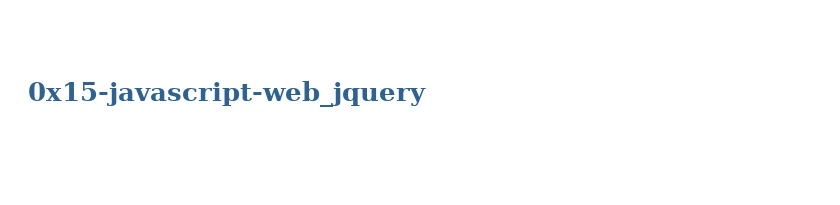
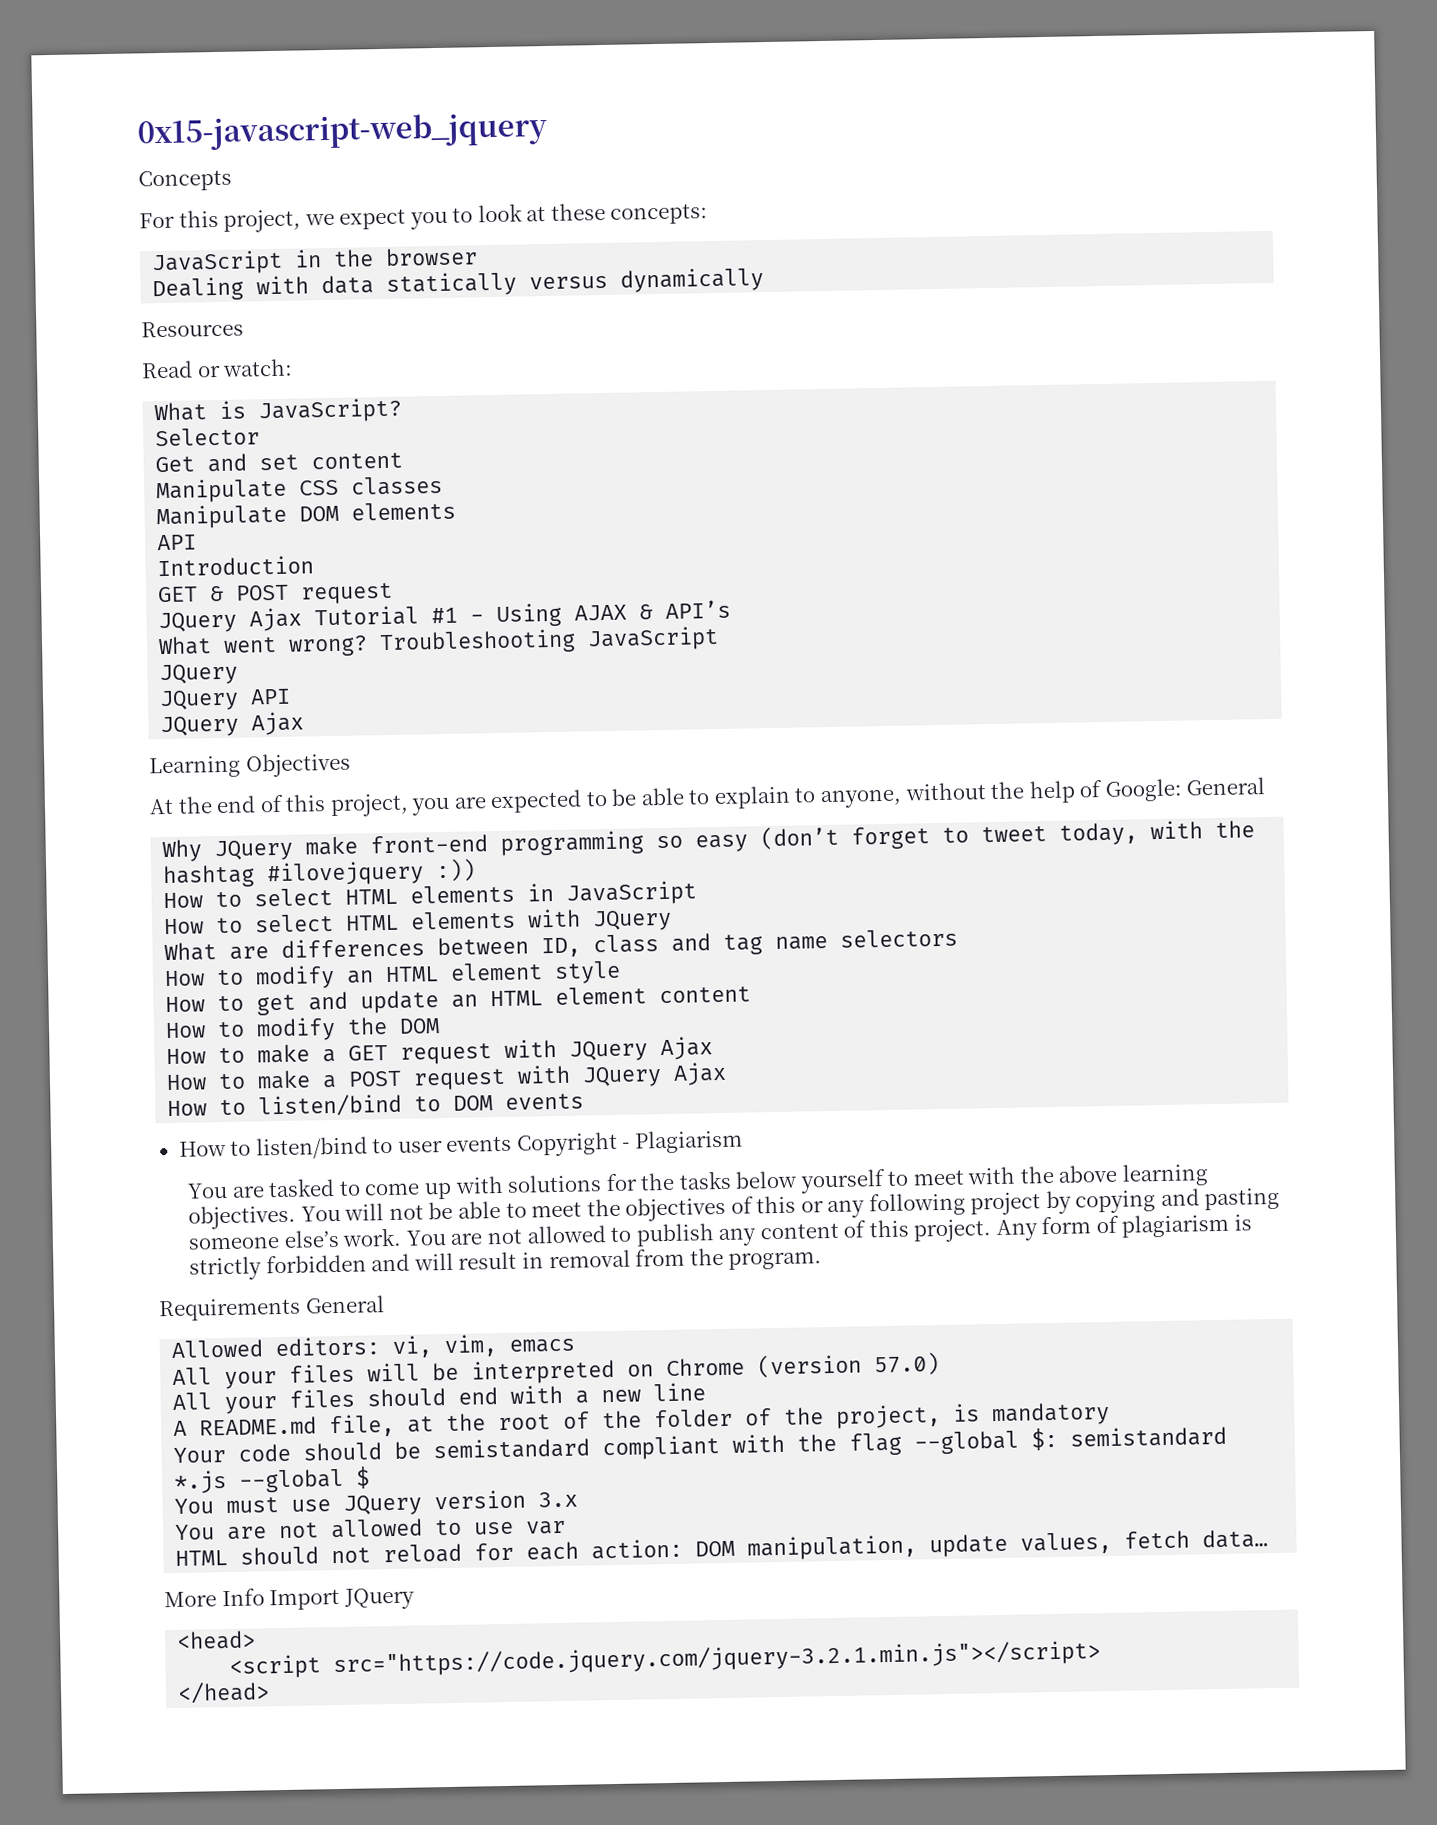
+ Concepts
+ For this project, we expect you to look at these concepts:
+ JavaScript in the browser
+ Dealing with data statically versus dynamically
+ Resources
+ Read or watch:
+ What is JavaScript?
+ Selector
+ Get and set content
+ Manipulate CSS classes
+ Manipulate DOM elements
+ API
+ Introduction
+ GET & POST request
+ JQuery Ajax Tutorial #1 - Using AJAX & API’s
+ What went wrong? Troubleshooting JavaScript
+ JQuery
+ JQuery API
+ JQuery Ajax
+ Learning Objectives
+ At the end of this project, you are expected to be able to explain to anyone, without the help of Google: General
+ Why JQuery make front-end programming so easy (don’t forget to tweet today, with the hashtag #ilovejquery :))
+ How to select HTML elements in JavaScript
+ How to select HTML elements with JQuery
+ What are differences between ID, class and tag name selectors
+ How to modify an HTML element style
+ How to get and update an HTML element content
+ How to modify the DOM
+ How to make a GET request with JQuery Ajax
+ How to make a POST request with JQuery Ajax
+ How to listen/bind to DOM events
+ How to listen/bind to user events Copyright - Plagiarism
+ You are tasked to come up with solutions for the tasks below yourself to meet with the above learning objectives. You will not be able to meet the objectives of this or any following project by copying and pasting someone else’s work. You are not allowed to publish any content of this project. Any form of plagiarism is strictly forbidden and will result in removal from the program.
+ Requirements General
+ Allowed editors: vi, vim, emacs
+ All your files will be interpreted on Chrome (version 57.0)
+ All your files should end with a new line
+ A README.md file, at the root of the folder of the project, is mandatory
+ Your code should be semistandard compliant with the flag --global $: semistandard *.js --global $
+ You must use JQuery version 3.x
+ You are not allowed to use var
+ HTML should not reload for each action: DOM manipulation, update values, fetch data…
+ More Info Import JQuery
+ <head>
+ <script src="https://code.jquery.com/jquery-3.2.1.min.js"></script>
+ </head>

